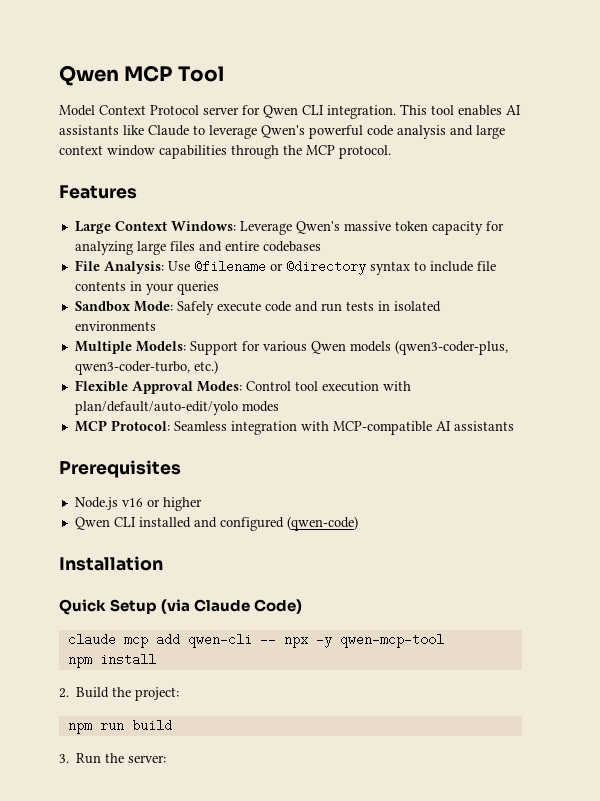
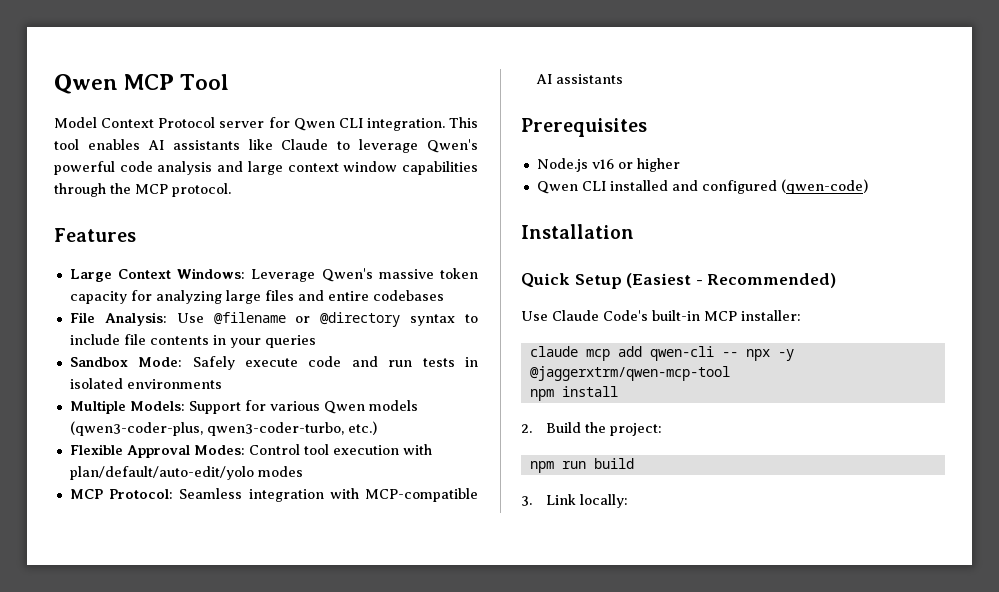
- Quick Setup (via Claude Code)
+ Quick Setup (Easiest - Recommended)
+ Use Claude Code's built-in MCP installer:
- claude mcp add qwen-cli -- npx -y qwen-mcp-tool
+ claude mcp add qwen-cli -- npx -y @jaggerxtrm/qwen-mcp-tool
- 3. Run the server:
+ 3. Link locally:

